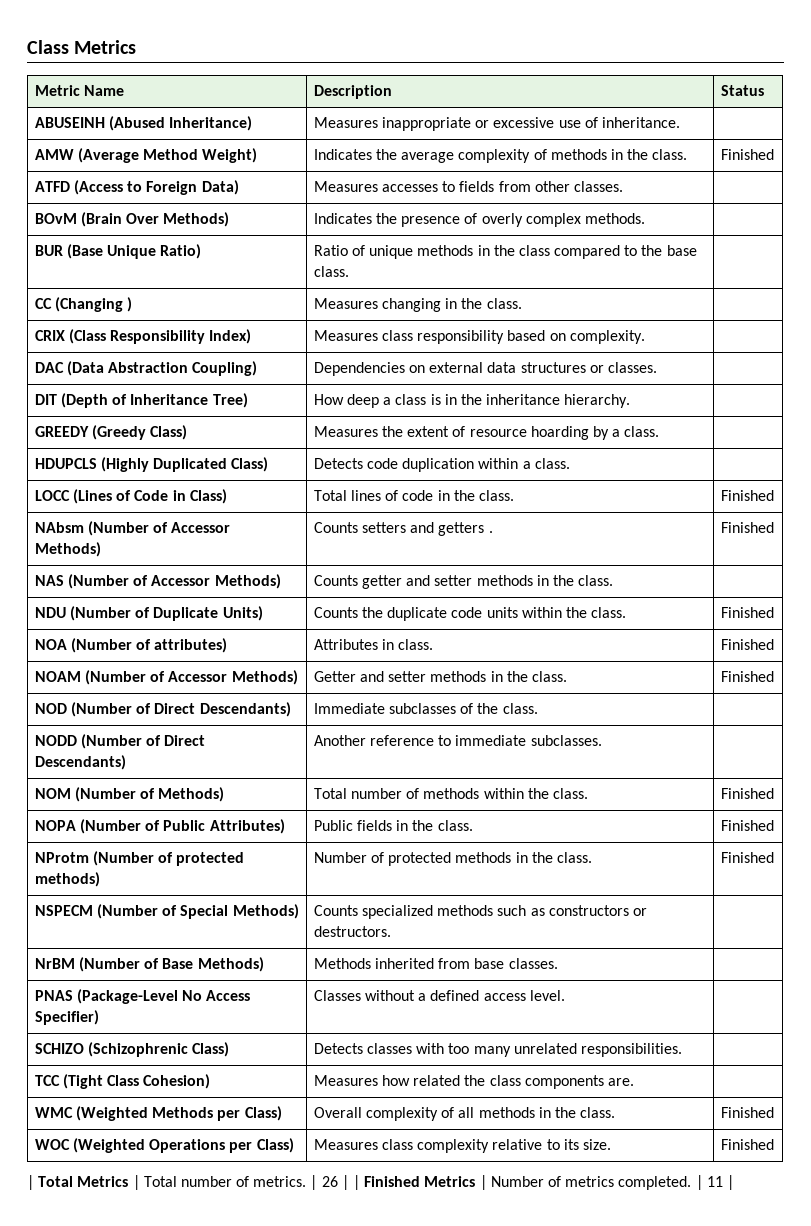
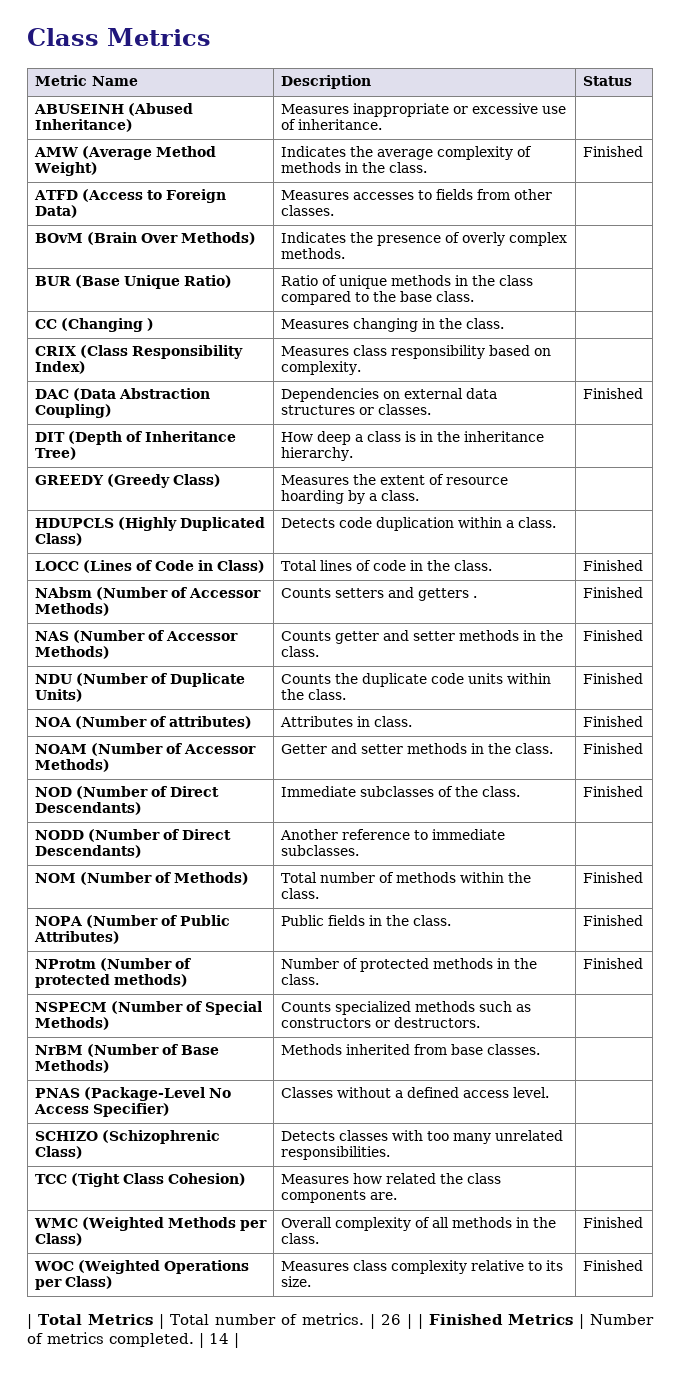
- DAC (Data Abstraction Coupling) | Dependencies on external data structures or classes. |
+ DAC (Data Abstraction Coupling) | Dependencies on external data structures or classes. | Finished
- NAS (Number of Accessor Methods) | Counts getter and setter methods in the class. |
+ NAS (Number of Accessor Methods) | Counts getter and setter methods in the class. | Finished
- NOD (Number of Direct Descendants) | Immediate subclasses of the class. |
+ NOD (Number of Direct Descendants) | Immediate subclasses of the class. | Finished
- | 11 |
+ | 14 |

